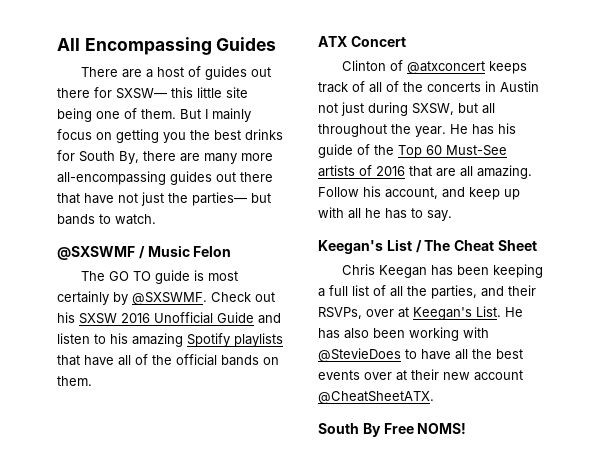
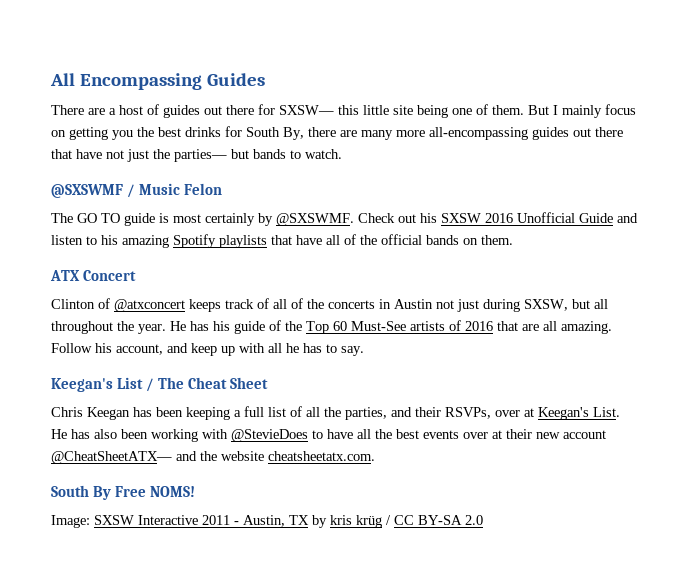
- He has also been working with @StevieDoes to have all the best events over at their new account @CheatSheetATX.
+ He has also been working with @StevieDoes to have all the best events over at their new account @CheatSheetATX— and the website cheatsheetatx.com.
+ Image: SXSW Interactive 2011 - Austin, TX by kris krüg / CC BY-SA 2.0

